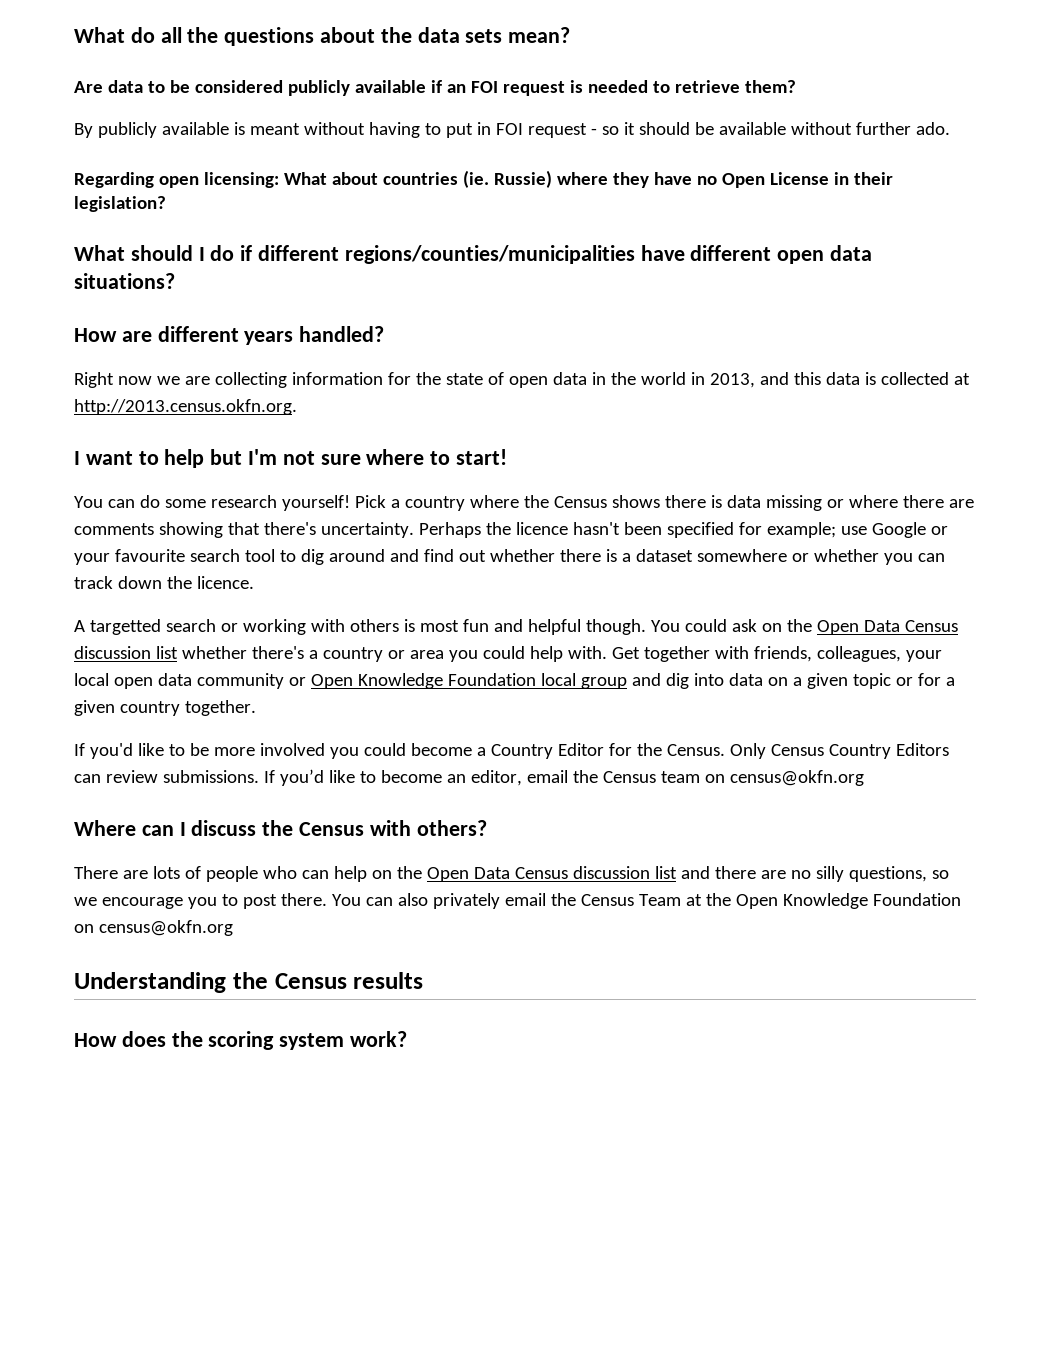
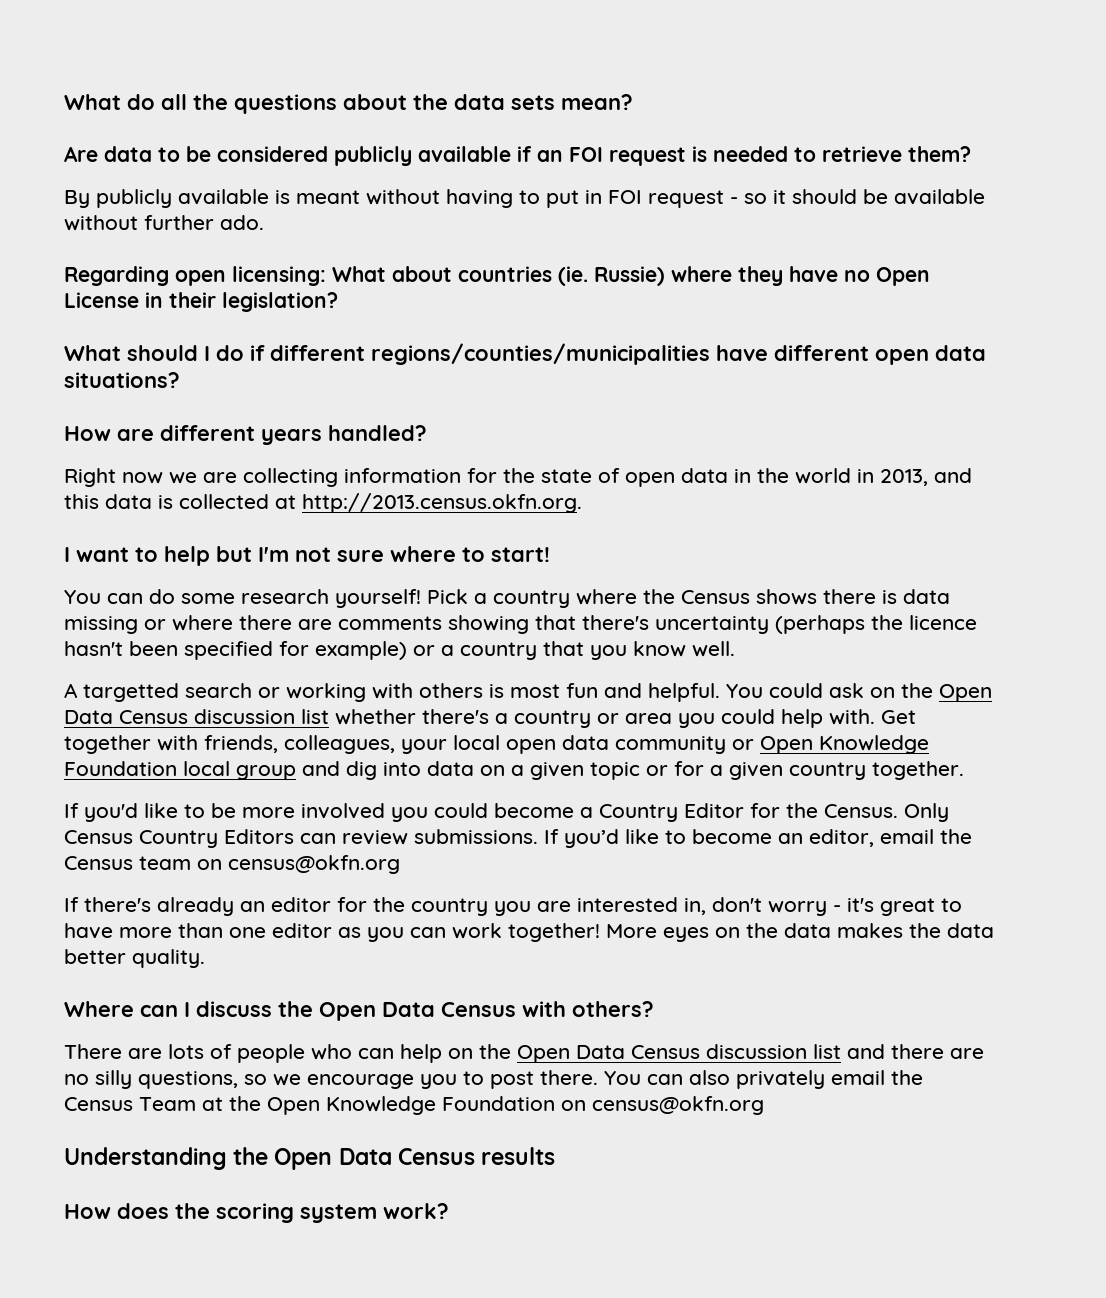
- Pick a country where the Census shows there is data missing or where there are comments showing that there's uncertainty. Perhaps the licence hasn't been specified for example; use Google or your favourite search tool to dig around and find out whether there is a dataset somewhere or whether you can track down the licence.
+ Pick a country where the Census shows there is data missing or where there are comments showing that there's uncertainty (perhaps the licence hasn't been specified for example) or a country that you know well.
- A targetted search or working with others is most fun and helpful though.
+ A targetted search or working with others is most fun and helpful.
+ If there's already an editor for the country you are interested in, don't worry - it's great to have more than one editor as you can work together! More eyes on the data makes the data better quality.
- Where can I discuss the Census with others?
+ Where can I discuss the Open Data Census with others?
- Understanding the Census results
+ Understanding the Open Data Census results

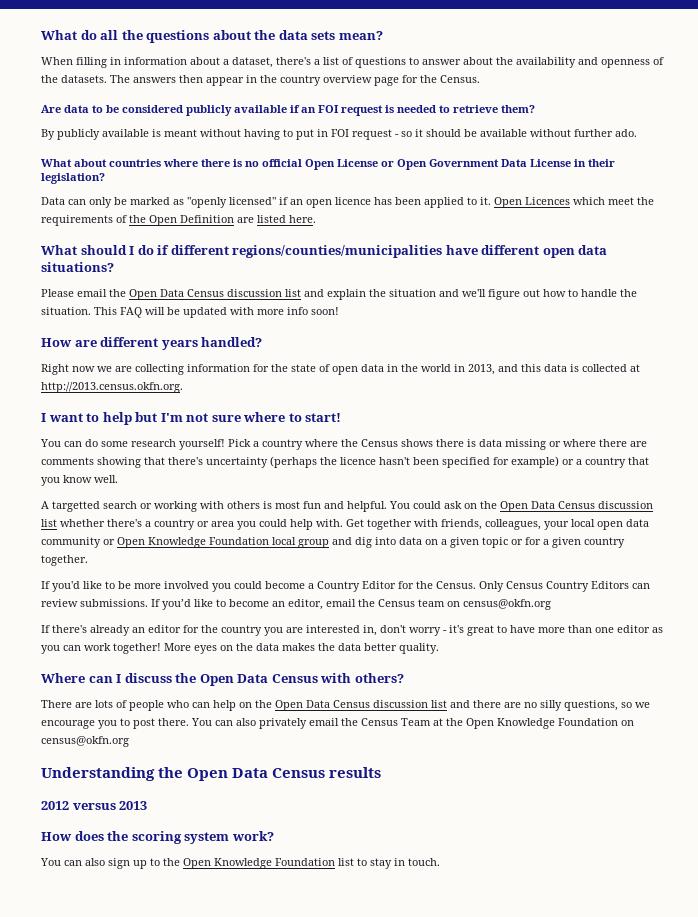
+ When filling in information about a dataset, there's a list of questions to answer about the availability and openness of the datasets. The answers then appear in the country overview page for the Census.
- Regarding open licensing: What about countries (ie. Russie) where they have no Open License in their legislation?
+ What about countries where there is no official Open License or Open Government Data License in their legislation?
+ Data can only be marked as "openly licensed" if an open licence has been applied to it. Open Licences which meet the requirements of the Open Definition are listed here.
+ Please email the Open Data Census discussion list and explain the situation and we'll figure out how to handle the situation. This FAQ will be updated with more info soon!
+ 2012 versus 2013
+ You can also sign up to the Open Knowledge Foundation list to stay in touch.

